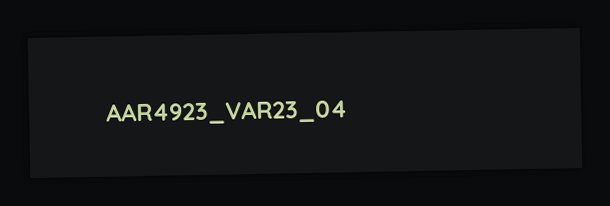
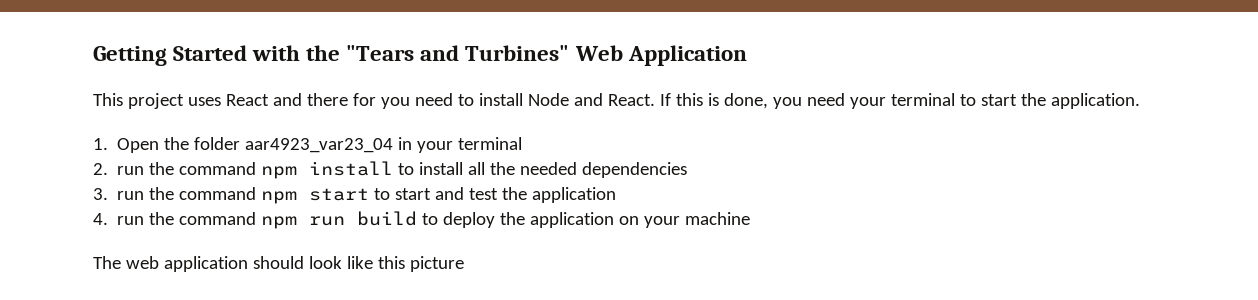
- AAR4923_VAR23_04
+ Getting Started with the "Tears and Turbines" Web Application
+ This project uses React and there for you need to install Node and React. If this is done, you need your terminal to start the application.
+ 1. Open the folder aar4923_var23_04 in your terminal
+ 2. run the command npm install to install all the needed dependencies
+ 3. run the command npm start to start and test the application
+ 4. run the command npm run build to deploy the application on your machine
+ The web application should look like this picture

